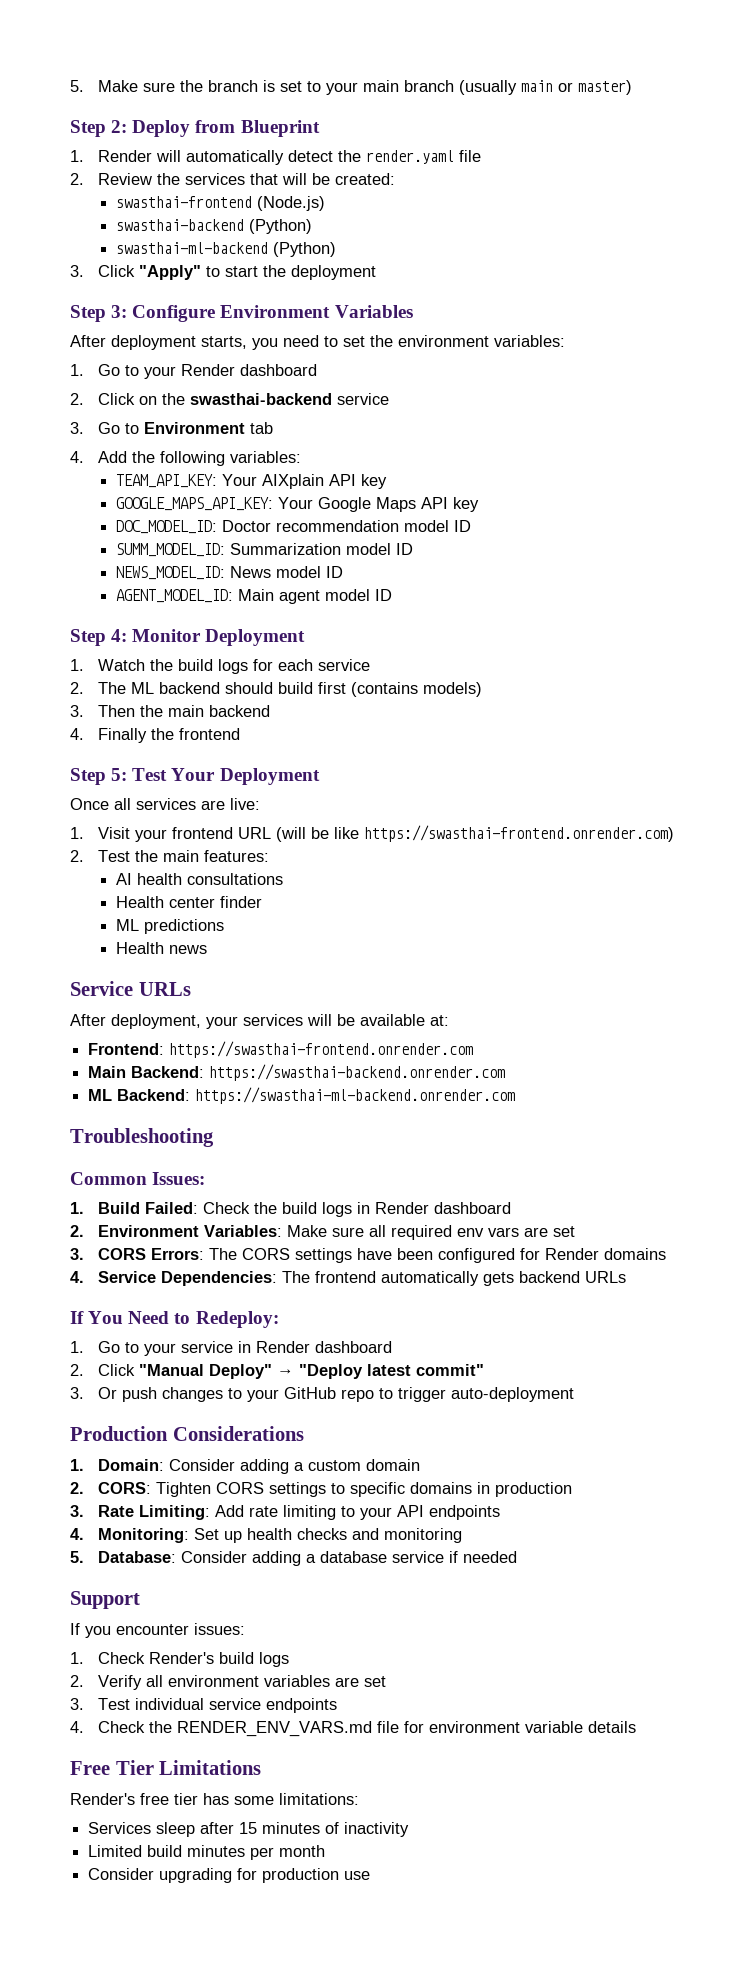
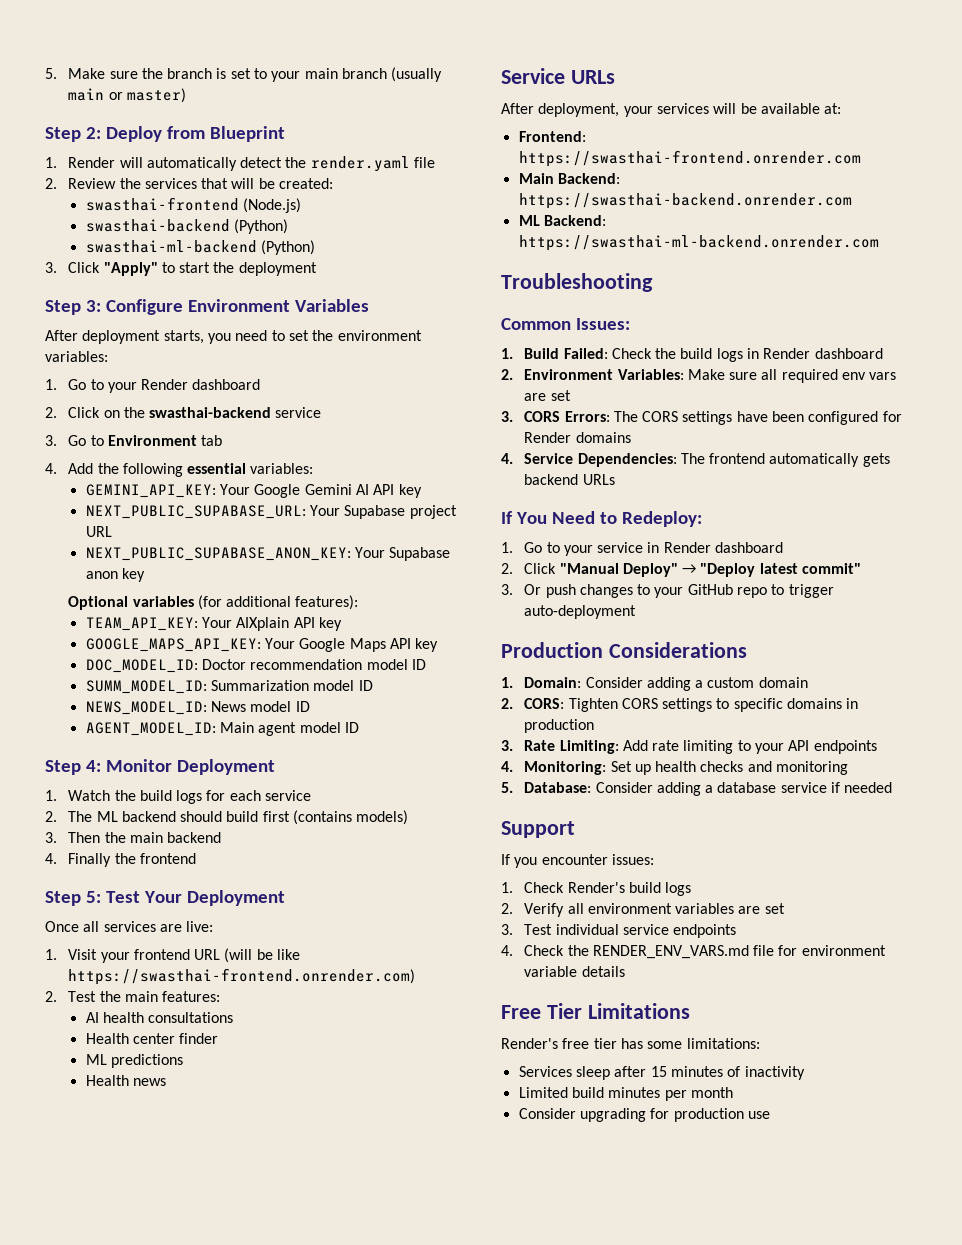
- 4. Add the following variables:
+ 4. Add the following essential variables:
+ GEMINI_API_KEY: Your Google Gemini AI API key
+ NEXT_PUBLIC_SUPABASE_URL: Your Supabase project URL
+ NEXT_PUBLIC_SUPABASE_ANON_KEY: Your Supabase anon key
+ Optional variables (for additional features):

